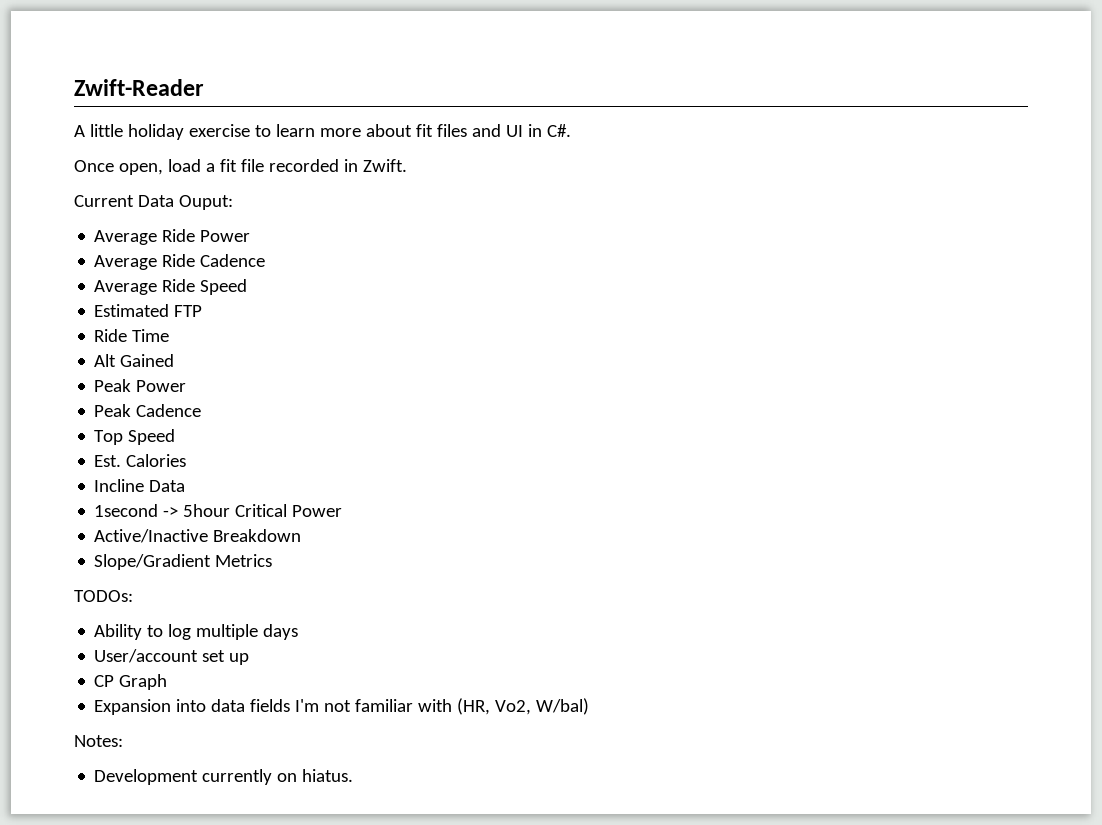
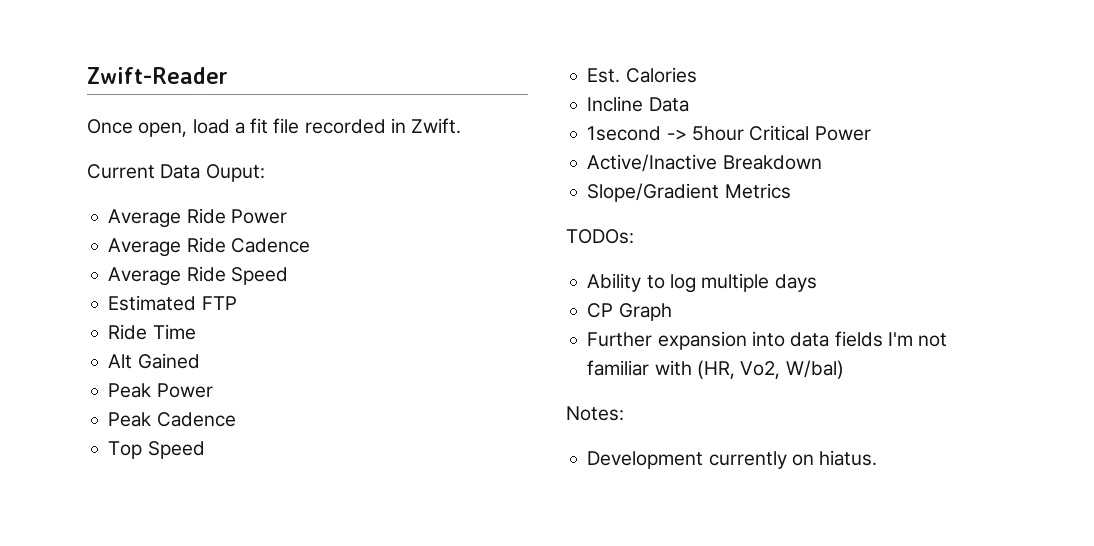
- A little holiday exercise to learn more about fit files and UI in C#.
- User/account set up
- Expansion into data fields I'm not familiar with (HR, Vo2, W/bal)
+ Further expansion into data fields I'm not familiar with (HR, Vo2, W/bal)

